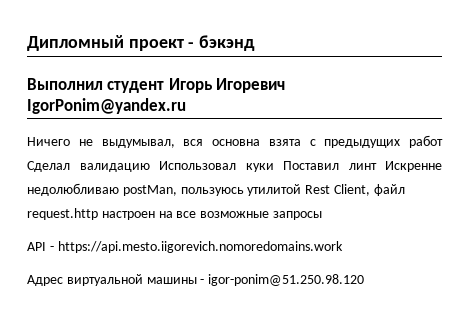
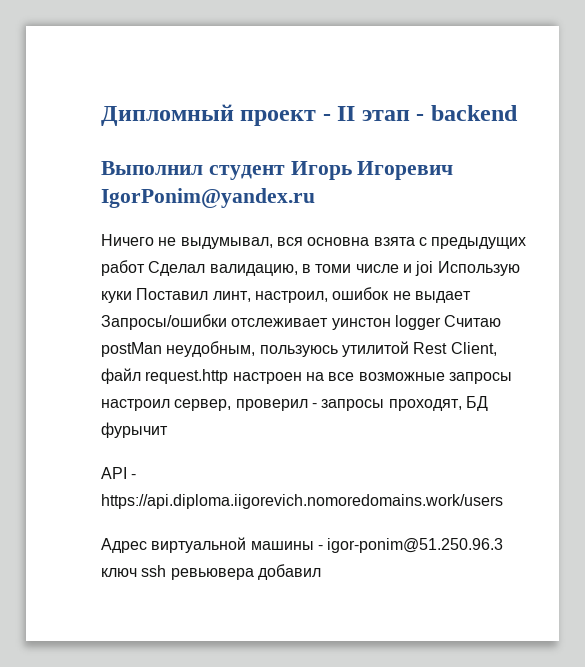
- Дипломный проект - бэкэнд
+ Дипломный проект - II этап - backend
- Ничего не выдумывал, вся основна взята с предыдущих работ Сделал валидацию Использовал куки Поставил линт Искренне недолюбливаю postMan, пользуюсь утилитой Rest Client, файл request.http настроен на все возможные запросы
+ Ничего не выдумывал, вся основна взята с предыдущих работ Сделал валидацию, в томи числе и joi Использую куки Поставил линт, настроил, ошибок не выдает Запросы/ошибки отслеживает уинстон logger Считаю postMan неудобным, пользуюсь утилитой Rest Client, файл request.http настроен на все возможные запросы настроил сервер, проверил - запросы проходят, БД фурычит
- API - https://api.mesto.iigorevich.nomoredomains.work
+ API - https://api.diploma.iigorevich.nomoredomains.work/users
- Адрес виртуальной машины - igor-ponim@51.250.98.120
+ Адрес виртуальной машины - igor-ponim@51.250.96.3 ключ ssh ревьювера добавил

